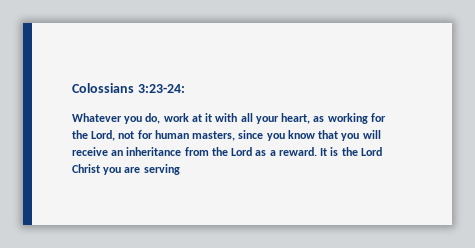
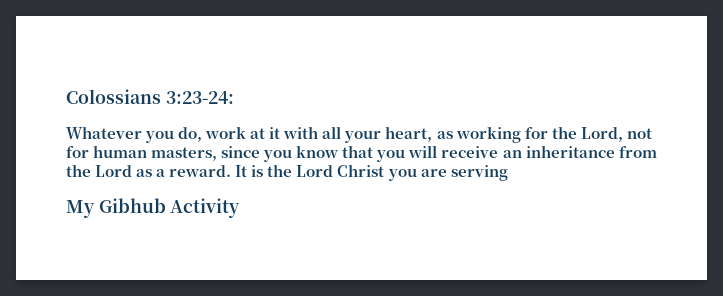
+ My Gibhub Activity

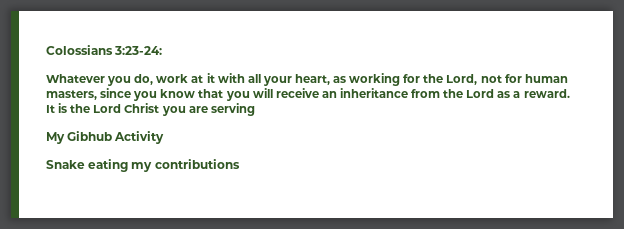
+ Snake eating my contributions

